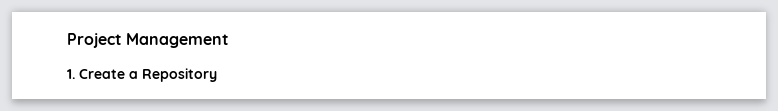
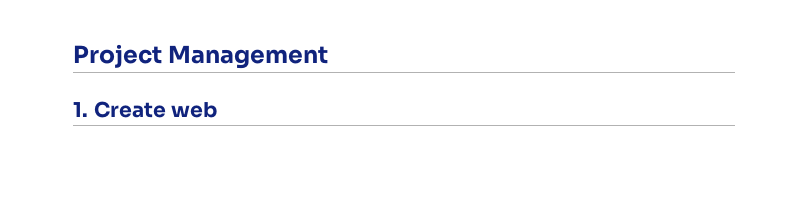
- 1. Create a Repository
+ 1. Create web

